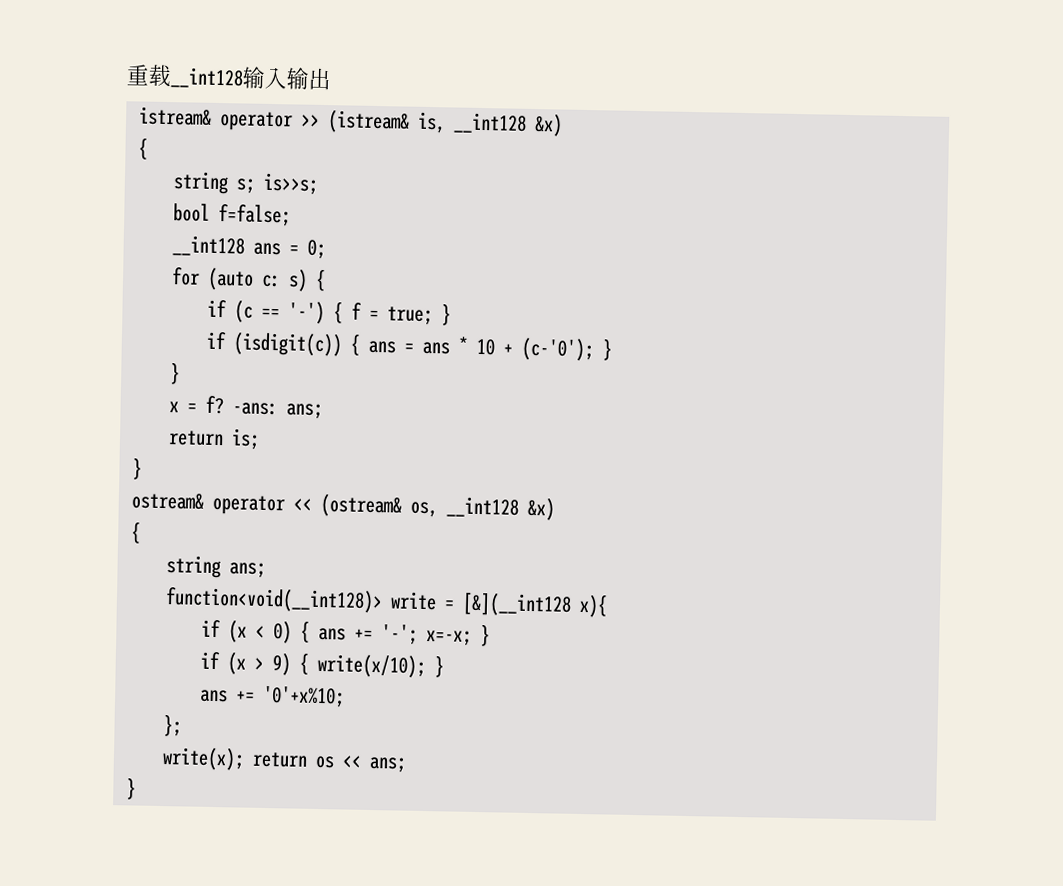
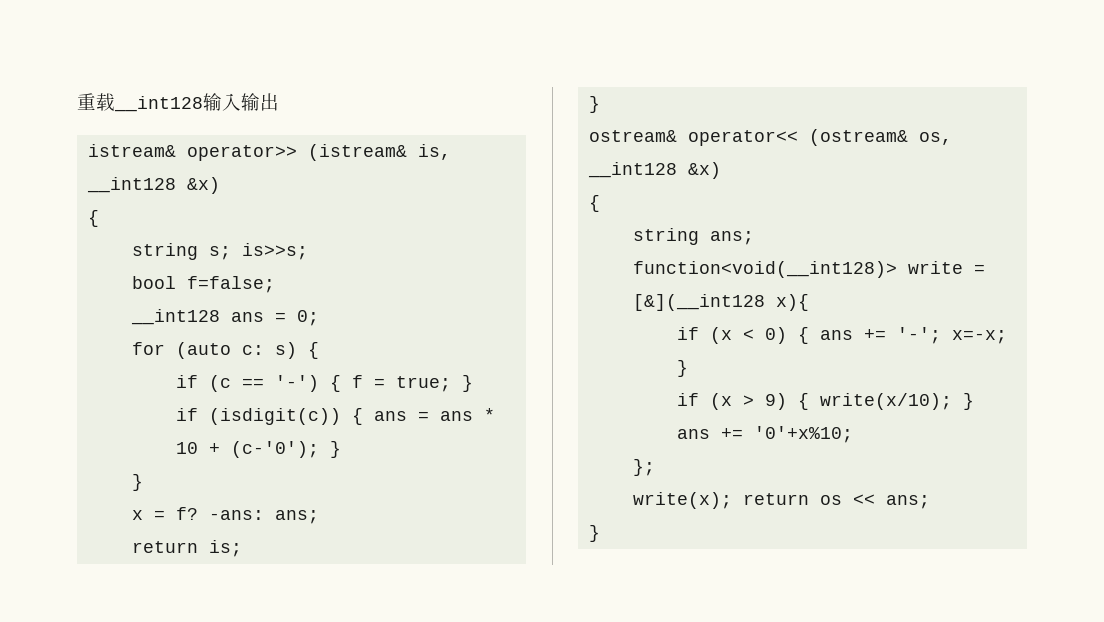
- istream& operator >> (istream& is, __int128 &x)
+ istream& operator>> (istream& is, __int128 &x)
- ostream& operator << (ostream& os, __int128 &x)
+ ostream& operator<< (ostream& os, __int128 &x)

